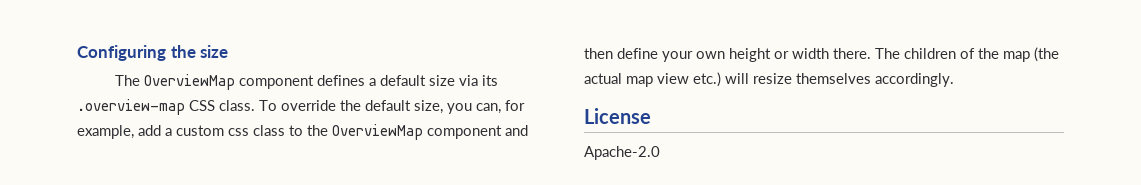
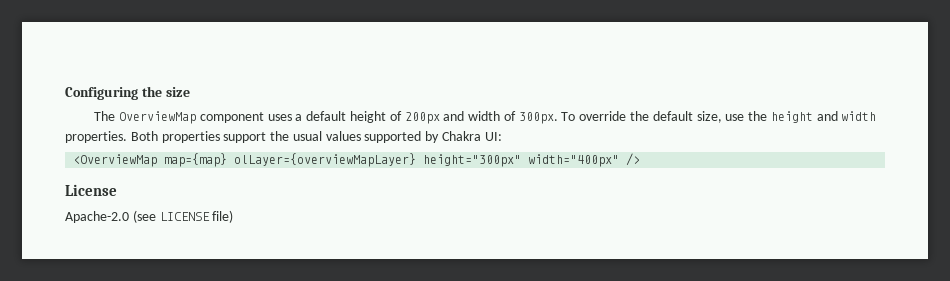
- The OverviewMap component defines a default size via its .overview-map CSS class.
+ The OverviewMap component uses a default height of 200px and width of 300px.
- To override the default size, you can, for example, add a custom css class to the OverviewMap component and then define your own height or width there. The children of the map (the actual map view etc.) will resize themselves accordingly.
+ To override the default size, use the height and width properties. Both properties support the usual values supported by Chakra UI:
+ <OverviewMap map={map} olLayer={overviewMapLayer} height="300px" width="400px" />
- Apache-2.0
+ Apache-2.0 (see LICENSE file)

